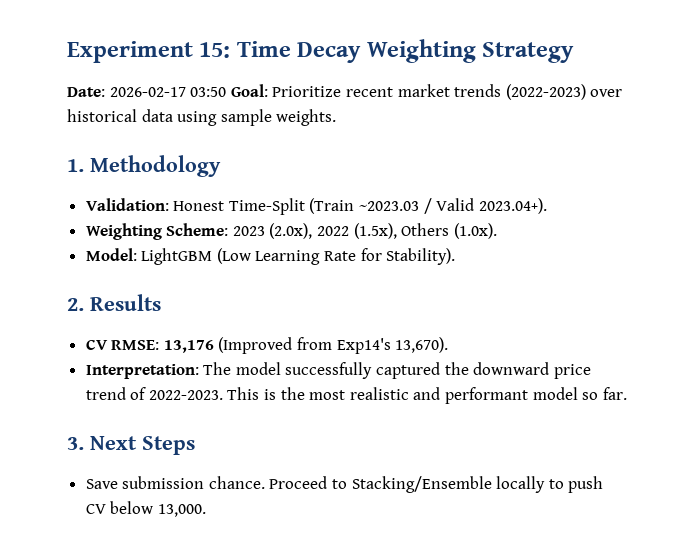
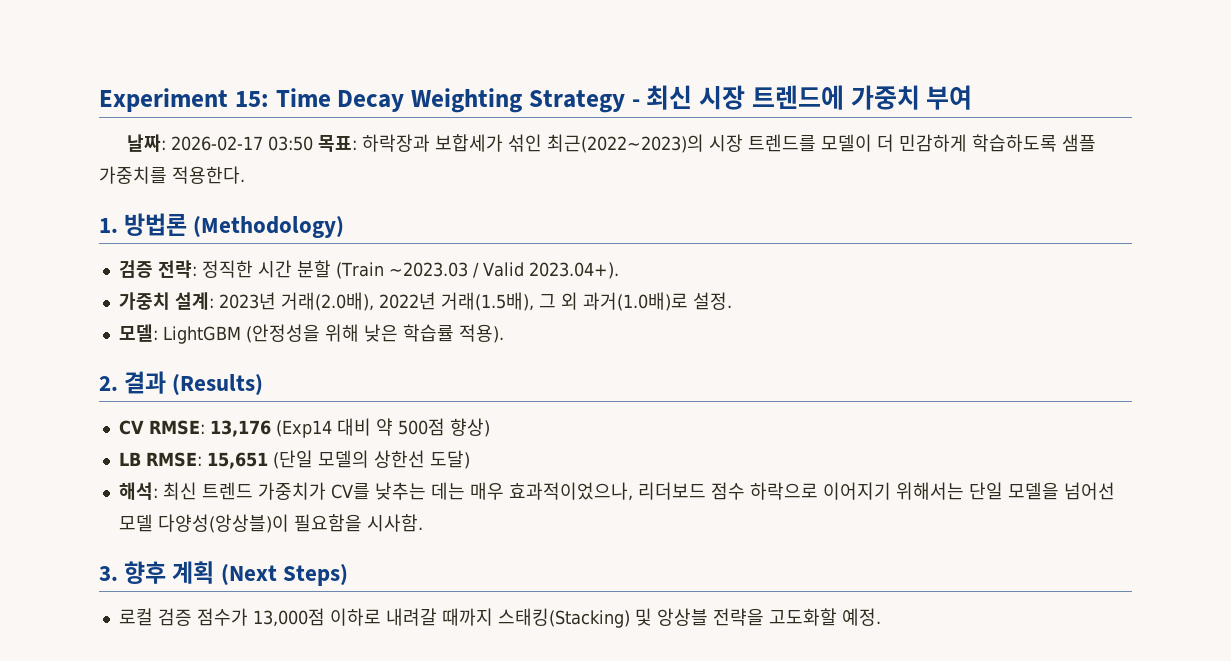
- Experiment 15: Time Decay Weighting Strategy
- Date: 2026-02-17 03:50 Goal: Prioritize recent market trends (2022-2023) over historical data using sample weights.
- 1. Methodology
- Validation: Honest Time-Split (Train ~2023.03 / Valid 2023.04+).
+ Experiment 15: Time Decay Weighting Strategy - 최신 시장 트렌드에 가중치 부여
+ 날짜: 2026-02-17 03:50 목표: 하락장과 보합세가 섞인 최근(2022~2023)의 시장 트렌드를 모델이 더 민감하게 학습하도록 샘플 가중치를 적용한다.
+ 1. 방법론 (Methodology)
+ 검증 전략: 정직한 시간 분할 (Train ~2023.03 / Valid 2023.04+).
- Weighting Scheme: 2023 (2.0x), 2022 (1.5x), Others (1.0x).
- Model: LightGBM (Low Learning Rate for Stability).
+ 가중치 설계: 2023년 거래(2.0배), 2022년 거래(1.5배), 그 외 과거(1.0배)로 설정.
+ 모델: LightGBM (안정성을 위해 낮은 학습률 적용).
- 2. Results
+ 2. 결과 (Results)
- CV RMSE: 13,176 (Improved from Exp14's 13,670).
- Interpretation: The model successfully captured the downward price trend of 2022-2023. This is the most realistic and performant model so far.
- 3. Next Steps
- Save submission chance. Proceed to Stacking/Ensemble locally to push CV below 13,000.
+ CV RMSE: 13,176 (Exp14 대비 약 500점 향상)
+ LB RMSE: 15,651 (단일 모델의 상한선 도달)
+ 해석: 최신 트렌드 가중치가 CV를 낮추는 데는 매우 효과적이었으나, 리더보드 점수 하락으로 이어지기 위해서는 단일 모델을 넘어선 모델 다양성(앙상블)이 필요함을 시사함.
+ 3. 향후 계획 (Next Steps)
+ 로컬 검증 점수가 13,000점 이하로 내려갈 때까지 스태킹(Stacking) 및 앙상블 전략을 고도화할 예정.

